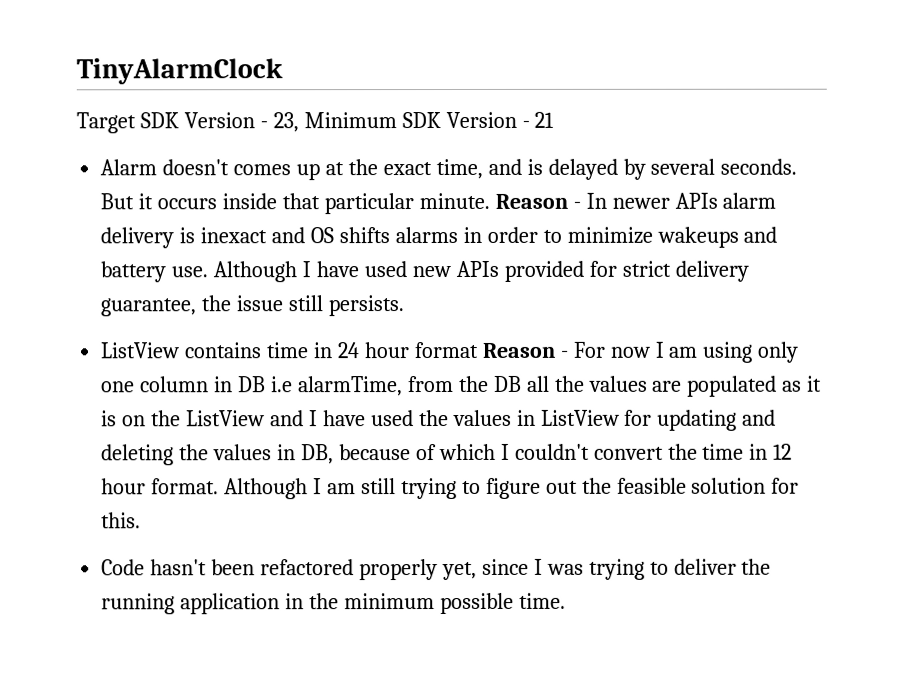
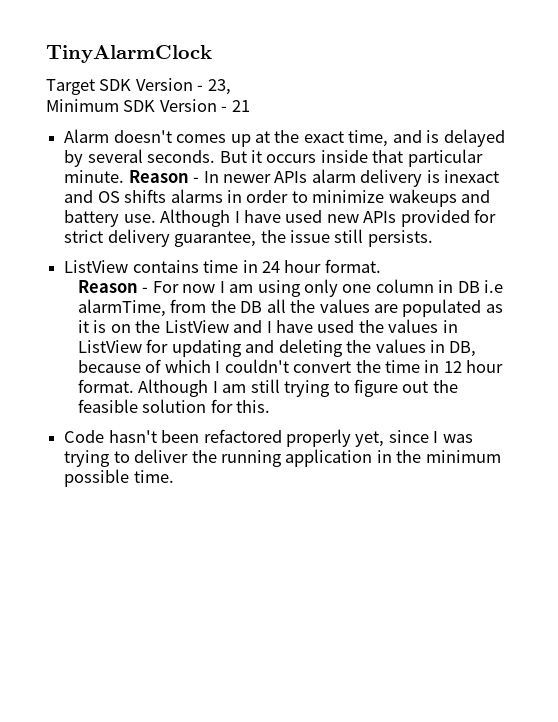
- Target SDK Version - 23, Minimum SDK Version - 21
+ Target SDK Version - 23,
+ Minimum SDK Version - 21
- ListView contains time in 24 hour format Reason - For now I am using only one column in DB i.e alarmTime, from the DB all the values are populated as it is on the ListView and I have used the values in ListView for updating and deleting the values in DB, because of which I couldn't convert the time in 12 hour format.
+ ListView contains time in 24 hour format.
+ Reason - For now I am using only one column in DB i.e alarmTime, from the DB all the values are populated as it is on the ListView and I have used the values in ListView for updating and deleting the values in DB, because of which I couldn't convert the time in 12 hour format.

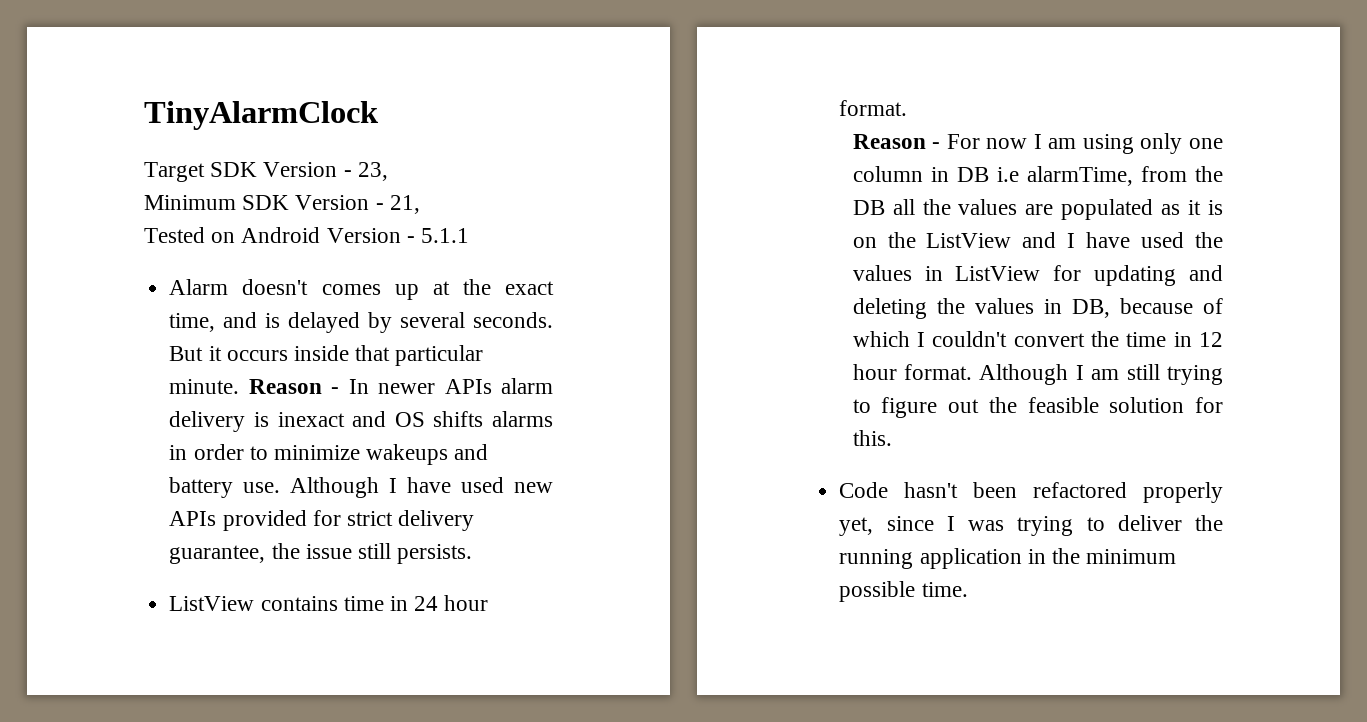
- Minimum SDK Version - 21
+ Minimum SDK Version - 21,
+ Tested on Android Version - 5.1.1

